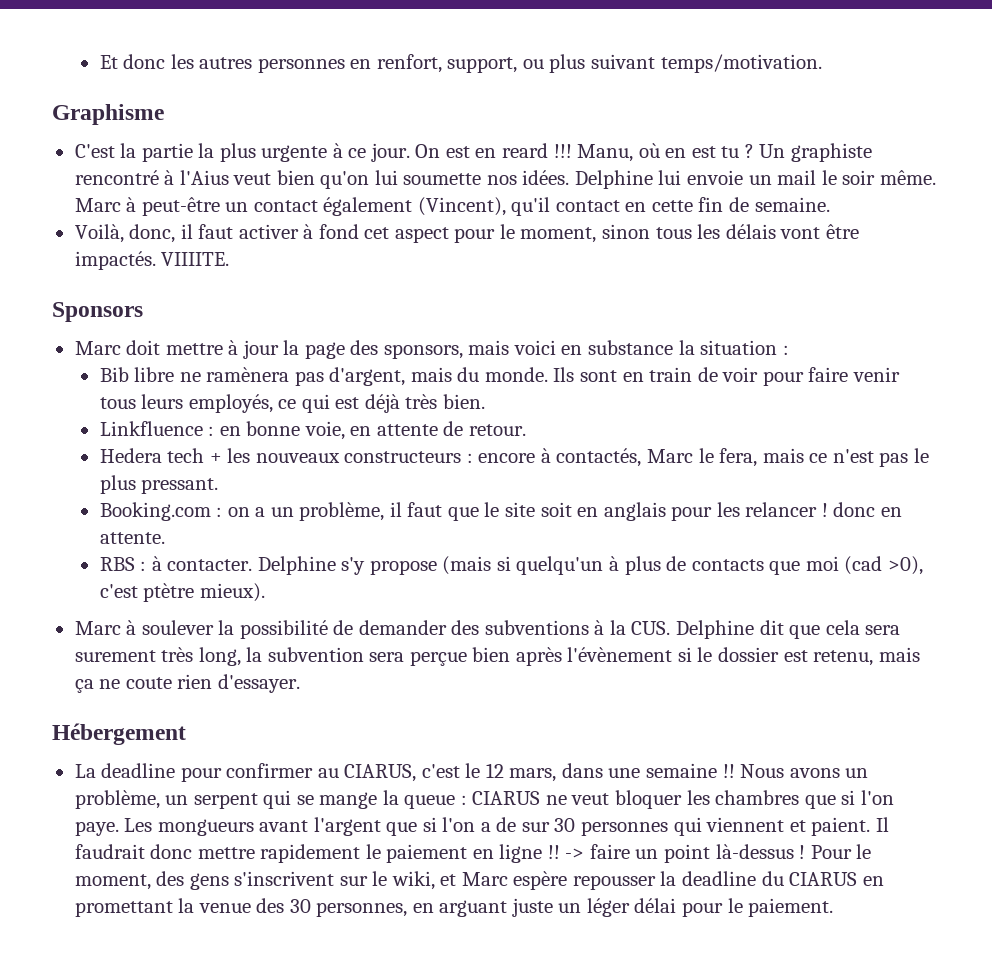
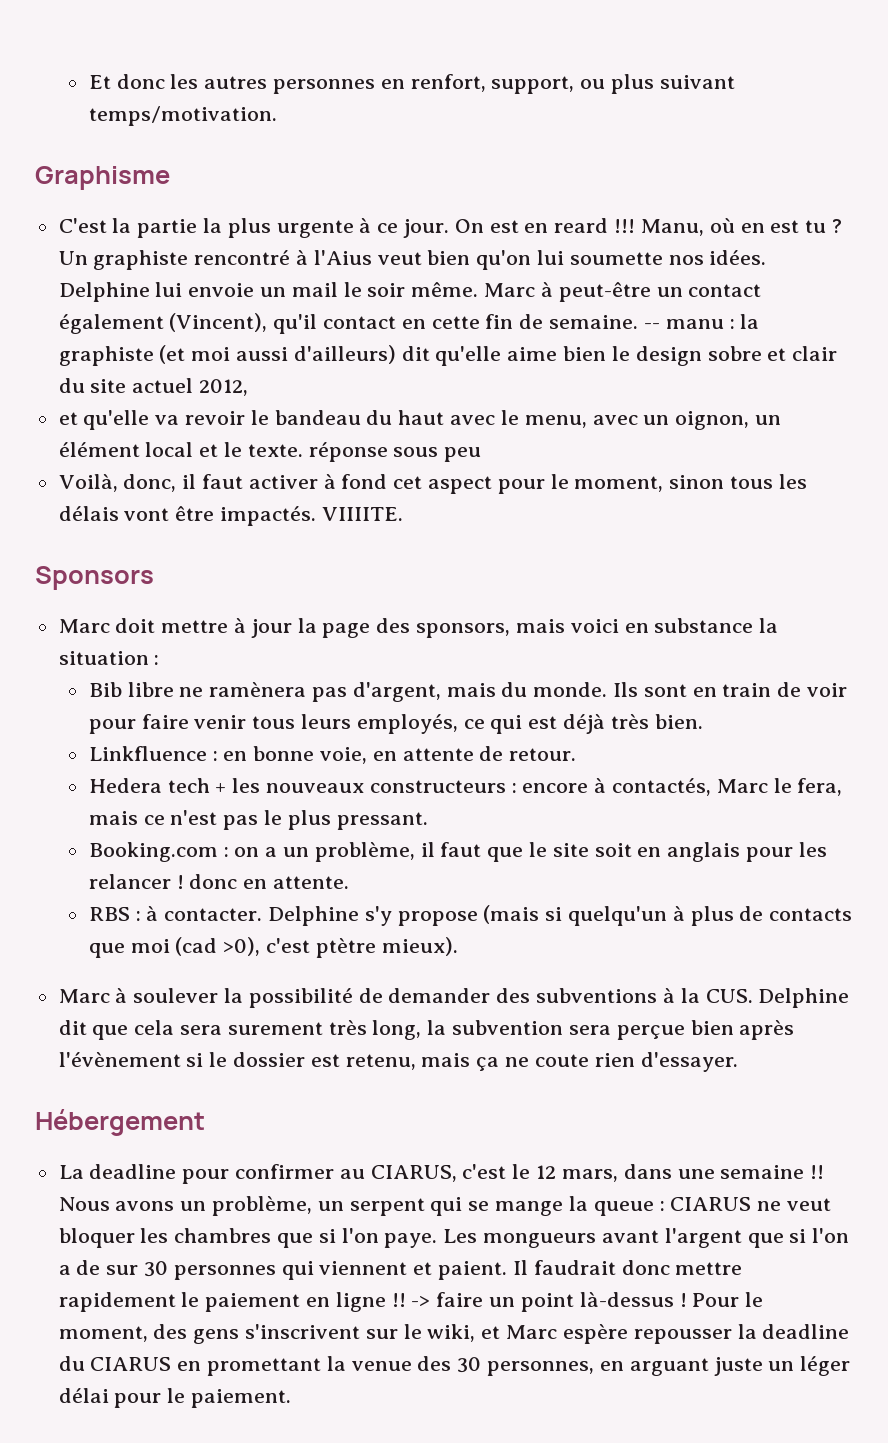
+ -- manu : la graphiste (et moi aussi d'ailleurs) dit qu'elle aime bien le design sobre et clair du site actuel 2012,
+ et qu'elle va revoir le bandeau du haut avec le menu, avec un oignon, un élément local et le texte. réponse sous peu

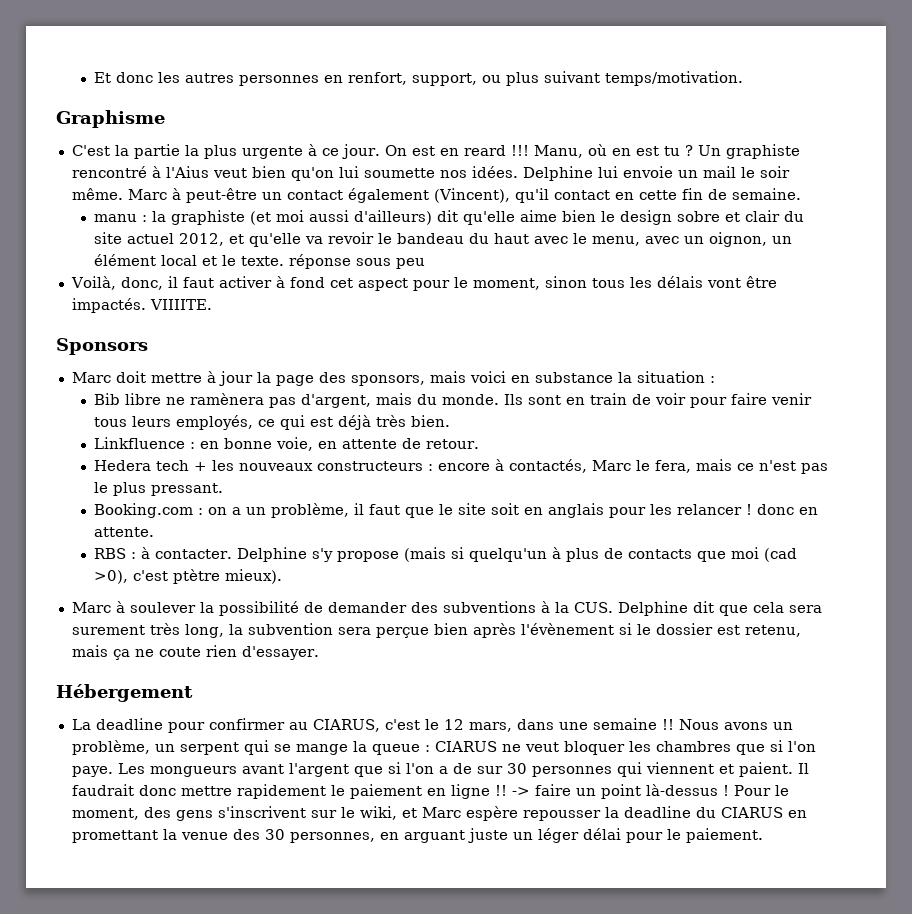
- Marc à peut-être un contact également (Vincent), qu'il contact en cette fin de semaine. -- manu : la graphiste (et moi aussi d'ailleurs) dit qu'elle aime bien le design sobre et clair du site actuel 2012,
- et qu'elle va revoir le bandeau du haut avec le menu, avec un oignon, un élément local et le texte. réponse sous peu
+ Marc à peut-être un contact également (Vincent), qu'il contact en cette fin de semaine.
+ manu : la graphiste (et moi aussi d'ailleurs) dit qu'elle aime bien le design sobre et clair du site actuel 2012, et qu'elle va revoir le bandeau du haut avec le menu, avec un oignon, un élément local et le texte. réponse sous peu

